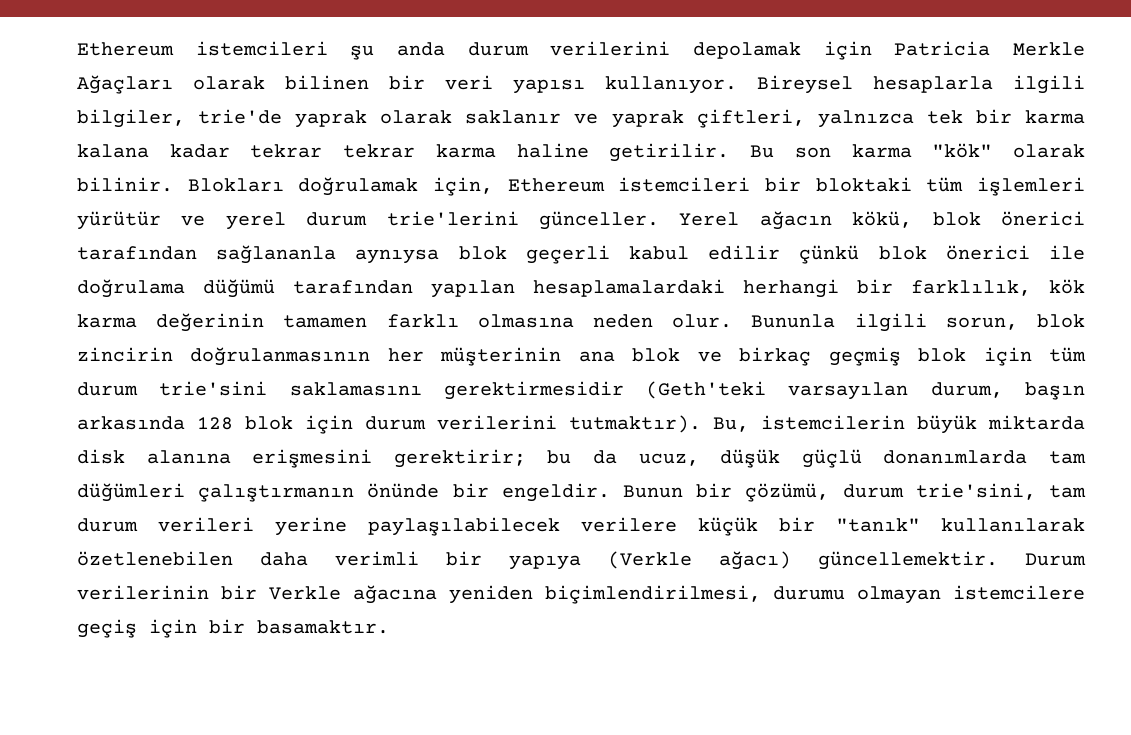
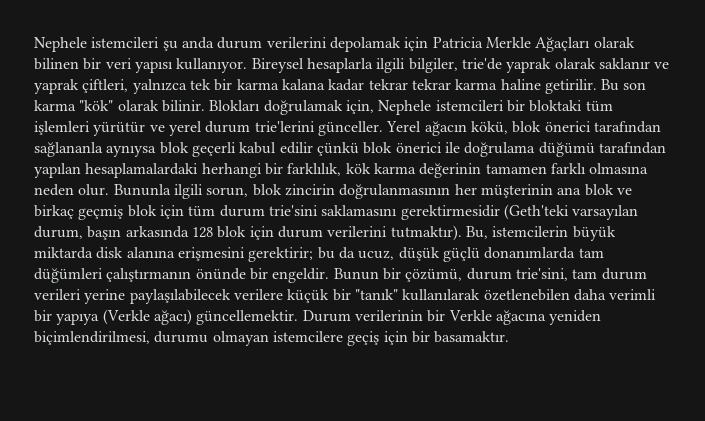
- Ethereum istemcileri şu anda durum verilerini depolamak için Patricia Merkle Ağaçları olarak bilinen bir veri yapısı kullanıyor.
+ Nephele istemcileri şu anda durum verilerini depolamak için Patricia Merkle Ağaçları olarak bilinen bir veri yapısı kullanıyor.
- Blokları doğrulamak için, Ethereum istemcileri bir bloktaki tüm işlemleri yürütür ve yerel durum trie'lerini günceller.
+ Blokları doğrulamak için, Nephele istemcileri bir bloktaki tüm işlemleri yürütür ve yerel durum trie'lerini günceller.

